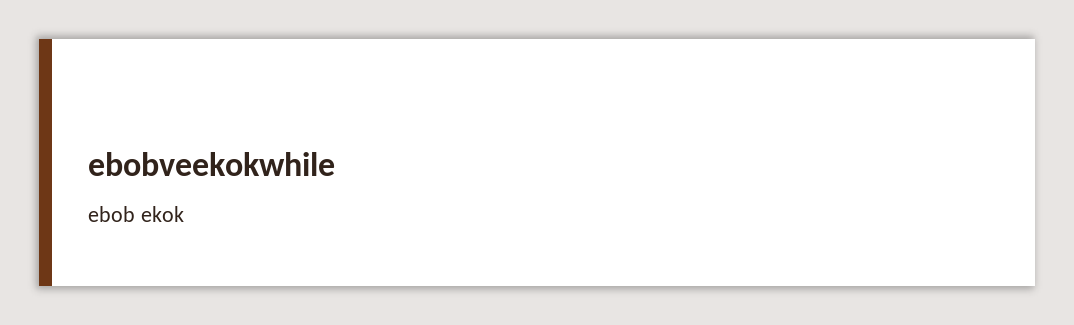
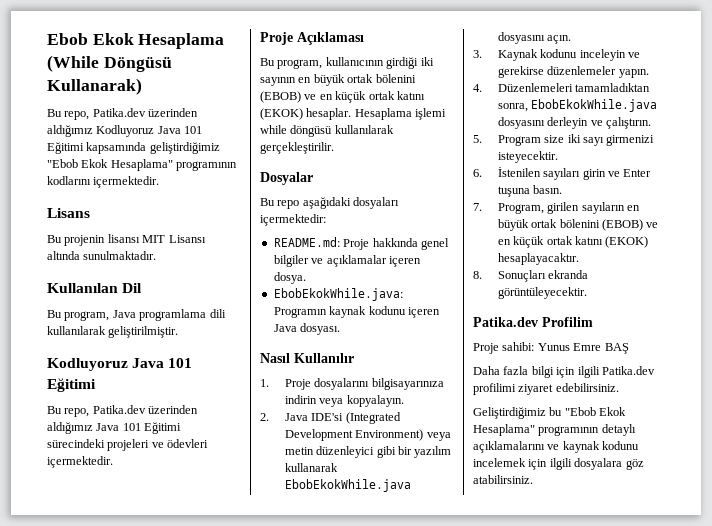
- ebobveekokwhile
- ebob ekok
+ Ebob Ekok Hesaplama (While Döngüsü Kullanarak)
+ Bu repo, Patika.dev üzerinden aldığımız Kodluyoruz Java 101 Eğitimi kapsamında geliştirdiğimiz "Ebob Ekok Hesaplama" programının kodlarını içermektedir.
+ Lisans
+ Bu projenin lisansı MIT Lisansı altında sunulmaktadır.
+ Kullanılan Dil
+ Bu program, Java programlama dili kullanılarak geliştirilmiştir.
+ Kodluyoruz Java 101 Eğitimi
+ Bu repo, Patika.dev üzerinden aldığımız Java 101 Eğitimi sürecindeki projeleri ve ödevleri içermektedir.
+ Proje Açıklaması
+ Bu program, kullanıcının girdiği iki sayının en büyük ortak bölenini (EBOB) ve en küçük ortak katını (EKOK) hesaplar. Hesaplama işlemi while döngüsü kullanılarak gerçekleştirilir.
+ Dosyalar
+ Bu repo aşağıdaki dosyaları içermektedir:
+ README.md: Proje hakkında genel bilgiler ve açıklamalar içeren dosya.
+ EbobEkokWhile.java: Programın kaynak kodunu içeren Java dosyası.
+ Nasıl Kullanılır
+ 1. Proje dosyalarını bilgisayarınıza indirin veya kopyalayın.
+ 2. Java IDE'si (Integrated Development Environment) veya metin düzenleyici gibi bir yazılım kullanarak EbobEkokWhile.java dosyasını açın.
+ 3. Kaynak kodunu inceleyin ve gerekirse düzenlemeler yapın.
+ 4. Düzenlemeleri tamamladıktan sonra, EbobEkokWhile.java dosyasını derleyin ve çalıştırın.
+ 5. Program size iki sayı girmenizi isteyecektir.
+ 6. İstenilen sayıları girin ve Enter tuşuna basın.
+ 7. Program, girilen sayıların en büyük ortak bölenini (EBOB) ve en küçük ortak katını (EKOK) hesaplayacaktır.
+ 8. Sonuçları ekranda görüntüleyecektir.
+ Patika.dev Profilim
+ Proje sahibi: Yunus Emre BAŞ
+ Daha fazla bilgi için ilgili Patika.dev profilimi ziyaret edebilirsiniz.
+ Geliştirdiğimiz bu "Ebob Ekok Hesaplama" programının detaylı açıklamalarını ve kaynak kodunu incelemek için ilgili dosyalara göz atabilirsiniz.

